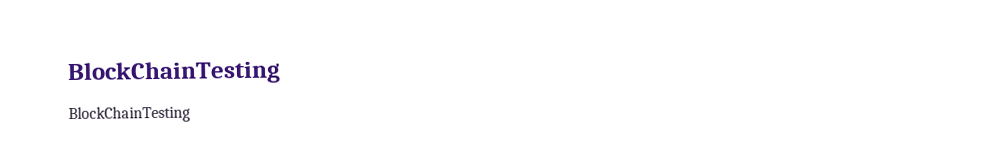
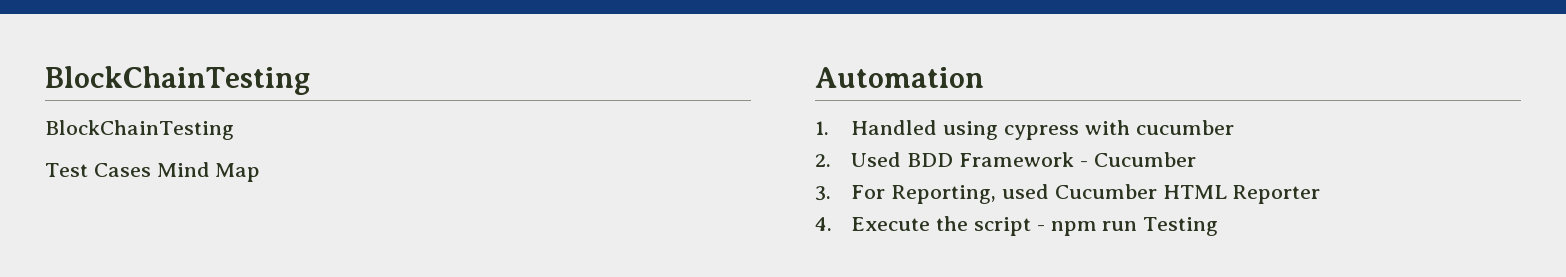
+ Test Cases Mind Map
+ Automation
+ 1. Handled using cypress with cucumber
+ 2. Used BDD Framework - Cucumber
+ 3. For Reporting, used Cucumber HTML Reporter
+ 4. Execute the script - npm run Testing

